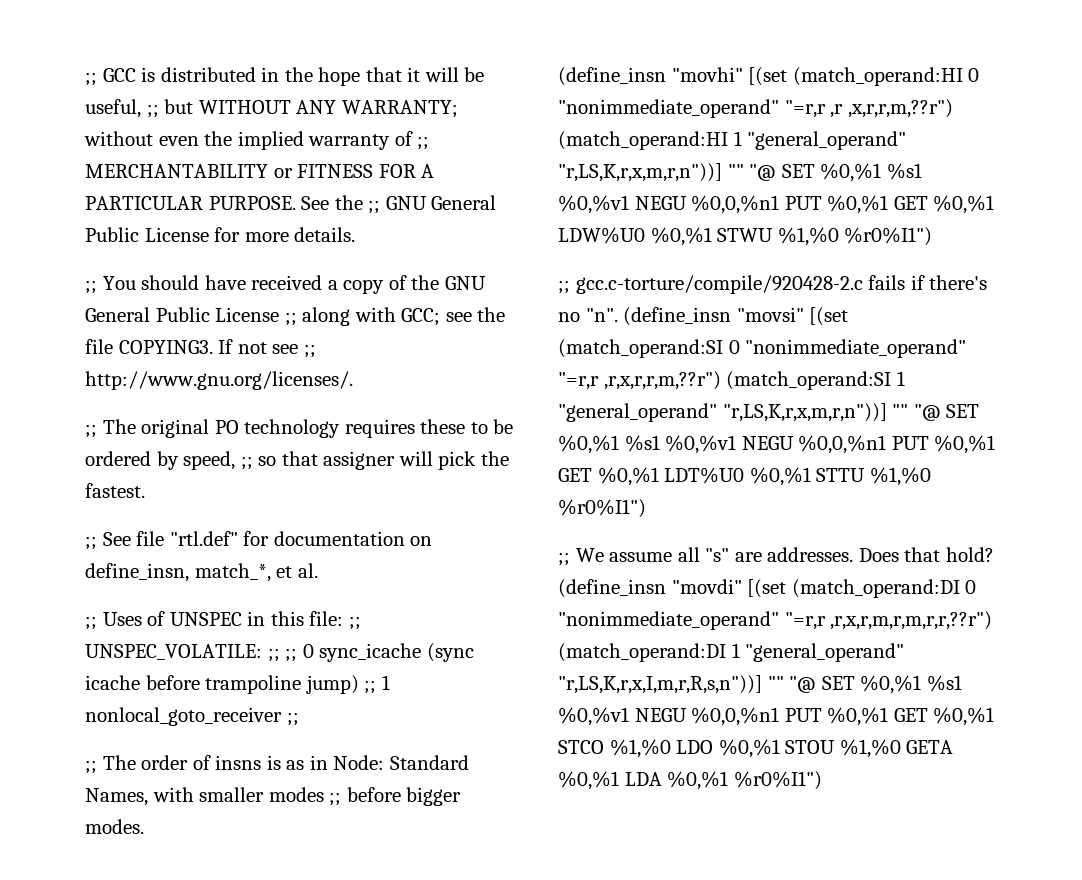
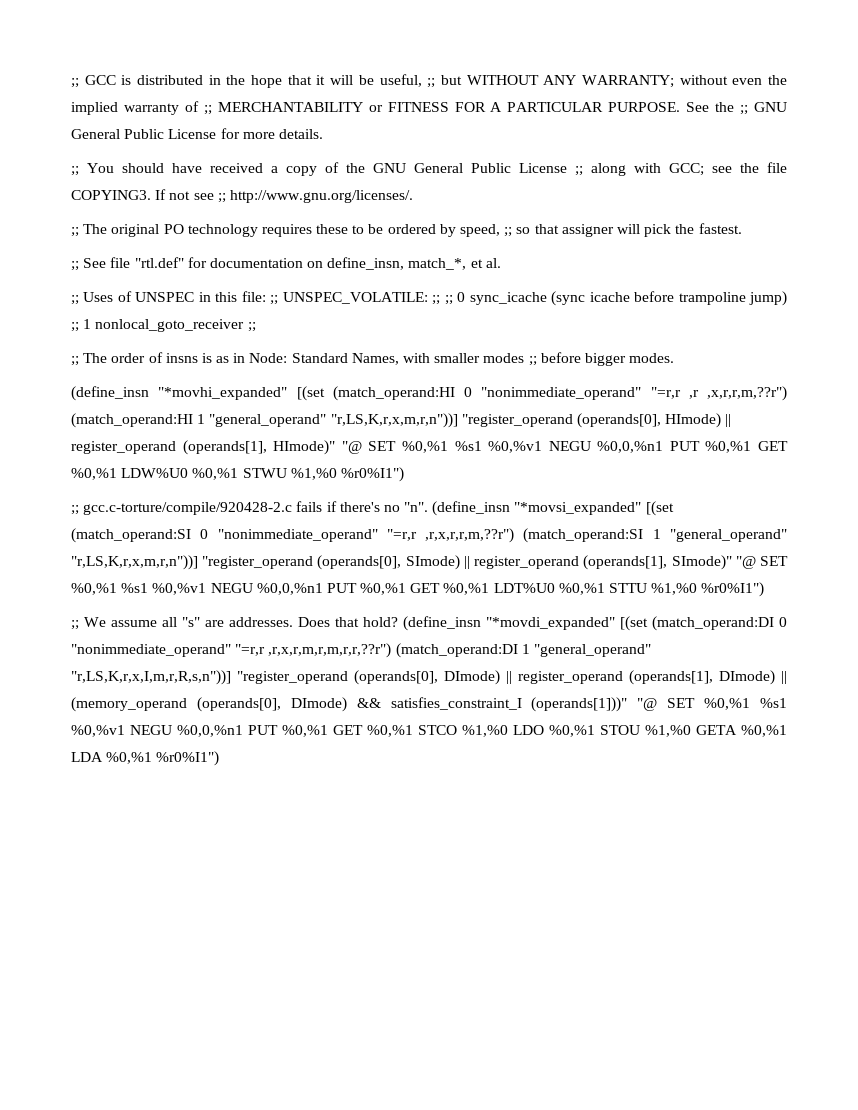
- (define_insn "movhi" [(set (match_operand:HI 0 "nonimmediate_operand" "=r,r ,r ,x,r,r,m,??r") (match_operand:HI 1 "general_operand" "r,LS,K,r,x,m,r,n"))] "" "@ SET %0,%1 %s1 %0,%v1 NEGU %0,0,%n1 PUT %0,%1 GET %0,%1 LDW%U0 %0,%1 STWU %1,%0 %r0%I1")
+ (define_insn "*movhi_expanded" [(set (match_operand:HI 0 "nonimmediate_operand" "=r,r ,r ,x,r,r,m,??r") (match_operand:HI 1 "general_operand" "r,LS,K,r,x,m,r,n"))] "register_operand (operands[0], HImode) || register_operand (operands[1], HImode)" "@ SET %0,%1 %s1 %0,%v1 NEGU %0,0,%n1 PUT %0,%1 GET %0,%1 LDW%U0 %0,%1 STWU %1,%0 %r0%I1")
- (define_insn "movsi" [(set (match_operand:SI 0 "nonimmediate_operand" "=r,r ,r,x,r,r,m,??r") (match_operand:SI 1 "general_operand" "r,LS,K,r,x,m,r,n"))] "" "@ SET %0,%1 %s1 %0,%v1 NEGU %0,0,%n1 PUT %0,%1 GET %0,%1 LDT%U0 %0,%1 STTU %1,%0 %r0%I1")
+ (define_insn "*movsi_expanded" [(set (match_operand:SI 0 "nonimmediate_operand" "=r,r ,r,x,r,r,m,??r") (match_operand:SI 1 "general_operand" "r,LS,K,r,x,m,r,n"))] "register_operand (operands[0], SImode) || register_operand (operands[1], SImode)" "@ SET %0,%1 %s1 %0,%v1 NEGU %0,0,%n1 PUT %0,%1 GET %0,%1 LDT%U0 %0,%1 STTU %1,%0 %r0%I1")
- (define_insn "movdi" [(set (match_operand:DI 0 "nonimmediate_operand" "=r,r ,r,x,r,m,r,m,r,r,??r") (match_operand:DI 1 "general_operand" "r,LS,K,r,x,I,m,r,R,s,n"))] "" "@ SET %0,%1 %s1 %0,%v1 NEGU %0,0,%n1 PUT %0,%1 GET %0,%1 STCO %1,%0 LDO %0,%1 STOU %1,%0 GETA %0,%1 LDA %0,%1 %r0%I1")
+ (define_insn "*movdi_expanded" [(set (match_operand:DI 0 "nonimmediate_operand" "=r,r ,r,x,r,m,r,m,r,r,??r") (match_operand:DI 1 "general_operand" "r,LS,K,r,x,I,m,r,R,s,n"))] "register_operand (operands[0], DImode) || register_operand (operands[1], DImode) || (memory_operand (operands[0], DImode) && satisfies_constraint_I (operands[1]))" "@ SET %0,%1 %s1 %0,%v1 NEGU %0,0,%n1 PUT %0,%1 GET %0,%1 STCO %1,%0 LDO %0,%1 STOU %1,%0 GETA %0,%1 LDA %0,%1 %r0%I1")

